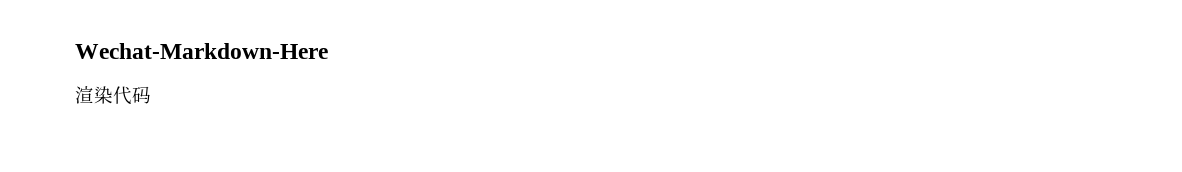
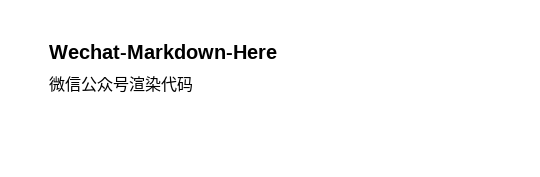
- 渲染代码
+ 微信公众号渲染代码

